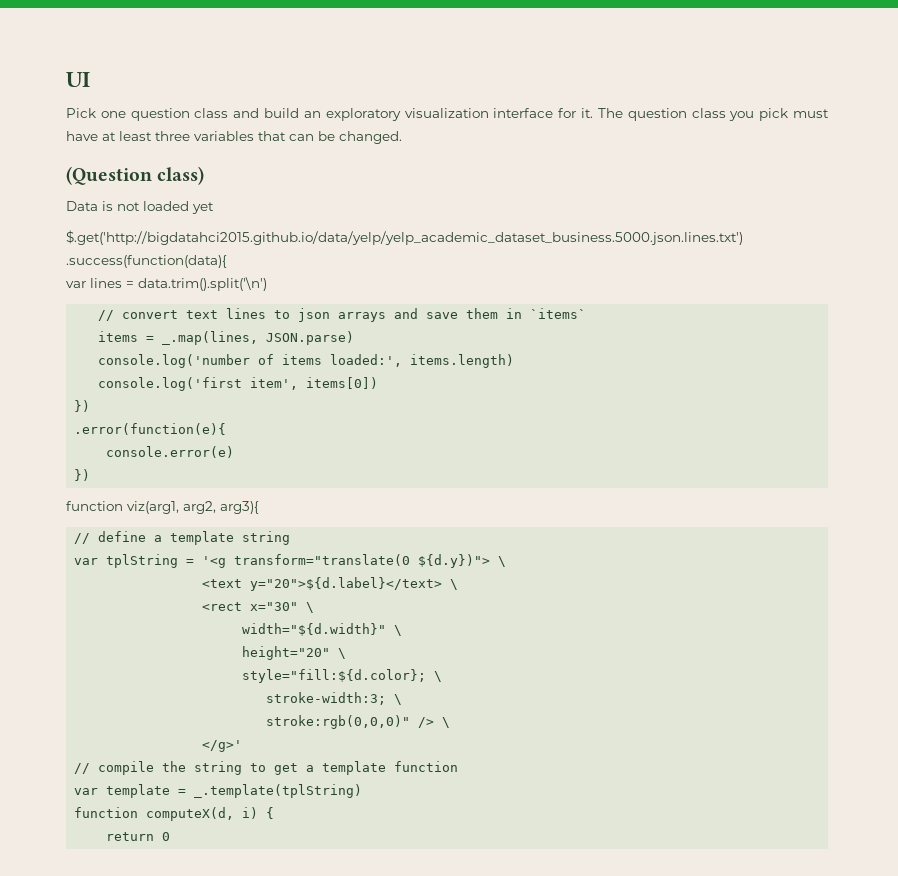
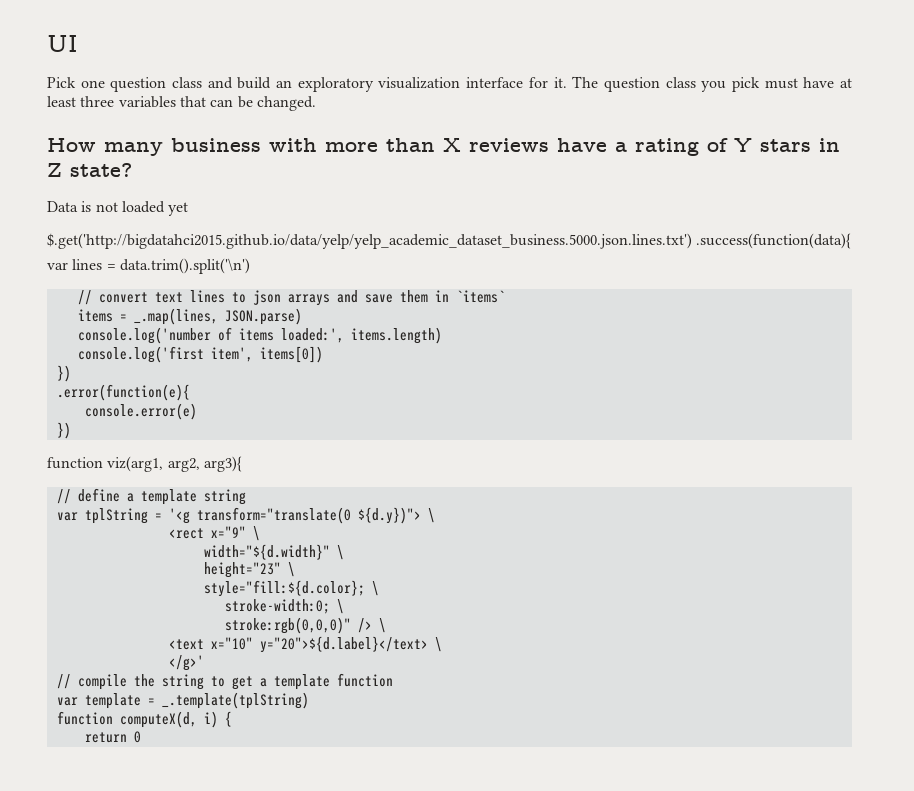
- (Question class)
+ How many business with more than X reviews have a rating of Y stars in Z state?
- <text y="20">${d.label}</text> \
- <rect x="30" \
+ <rect x="9" \
- height="20" \
+ height="23" \
- stroke-width:3; \
+ stroke-width:0; \
+ <text x="10" y="20">${d.label}</text> \

